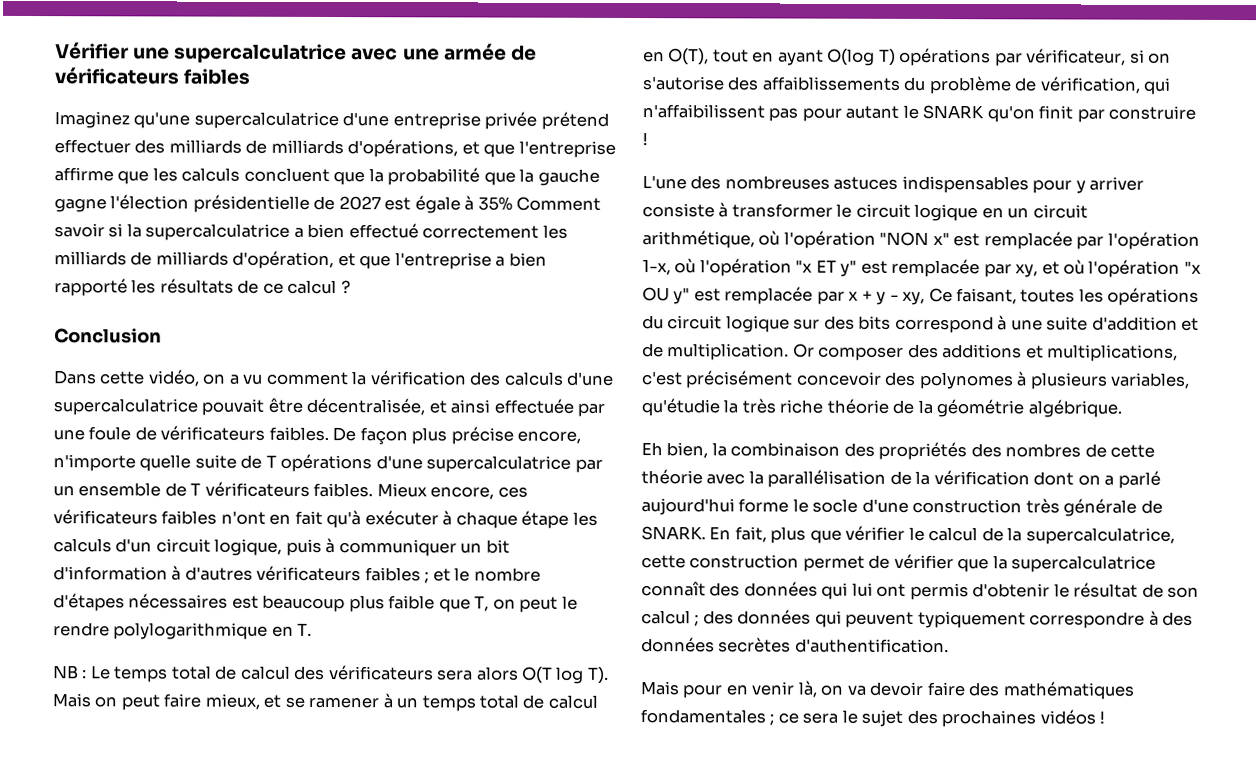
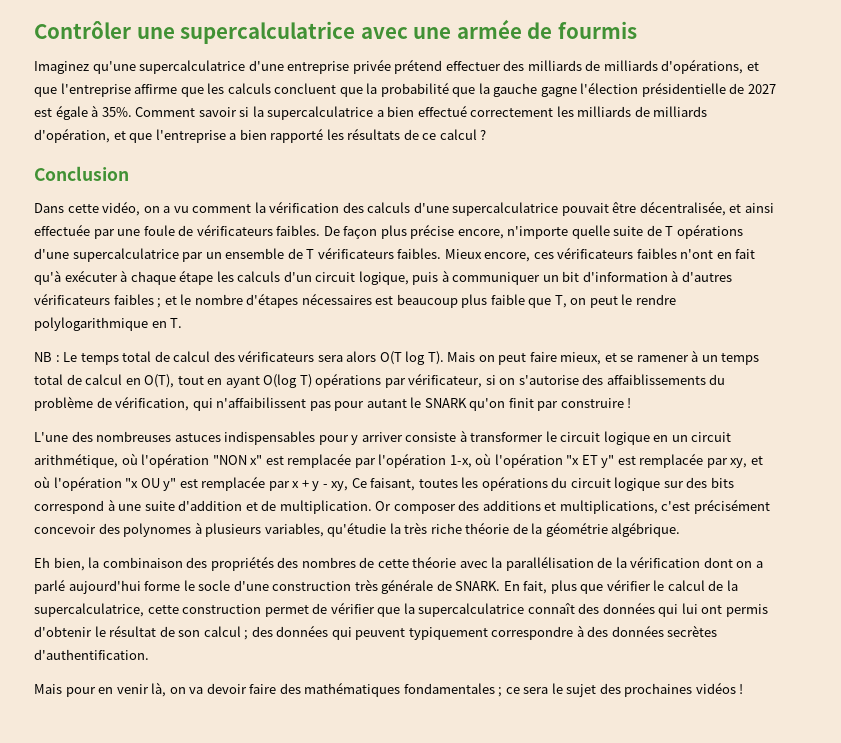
- Vérifier une supercalculatrice avec une armée de vérificateurs faibles
+ Contrôler une supercalculatrice avec une armée de fourmis
- Imaginez qu'une supercalculatrice d'une entreprise privée prétend effectuer des milliards de milliards d'opérations, et que l'entreprise affirme que les calculs concluent que la probabilité que la gauche gagne l'élection présidentielle de 2027 est égale à 35% Comment savoir si la supercalculatrice a bien effectué correctement les milliards de milliards d'opération, et que l'entreprise a bien rapporté les résultats de ce calcul ?
+ Imaginez qu'une supercalculatrice d'une entreprise privée prétend effectuer des milliards de milliards d'opérations, et que l'entreprise affirme que les calculs concluent que la probabilité que la gauche gagne l'élection présidentielle de 2027 est égale à 35%. Comment savoir si la supercalculatrice a bien effectué correctement les milliards de milliards d'opération, et que l'entreprise a bien rapporté les résultats de ce calcul ?

